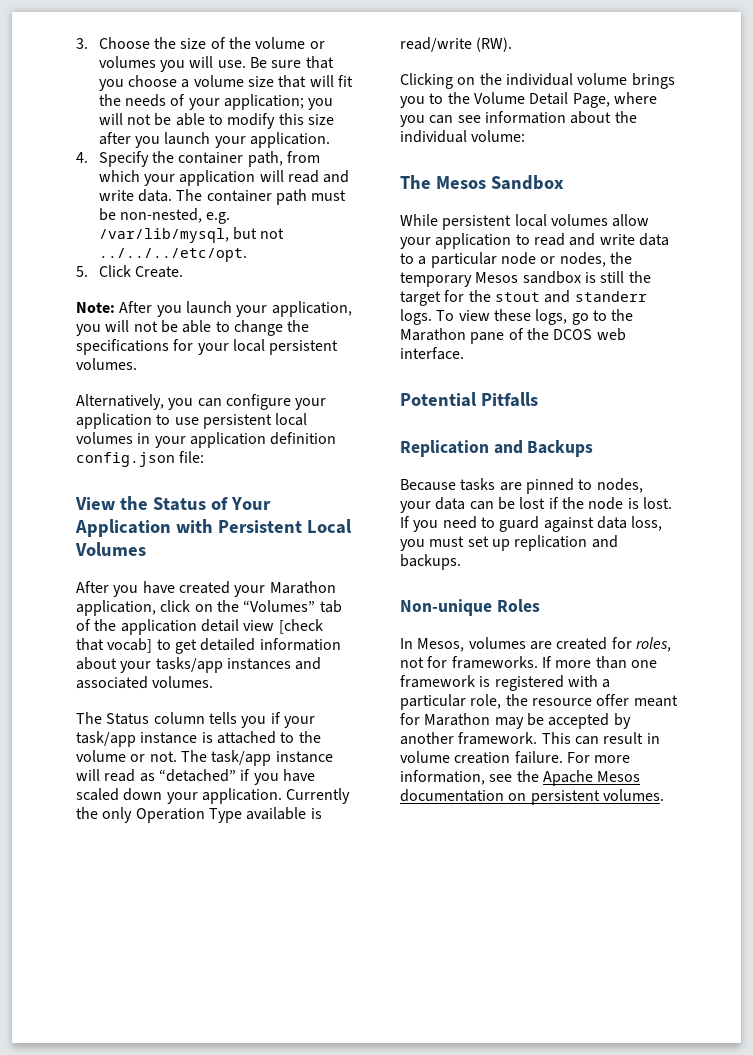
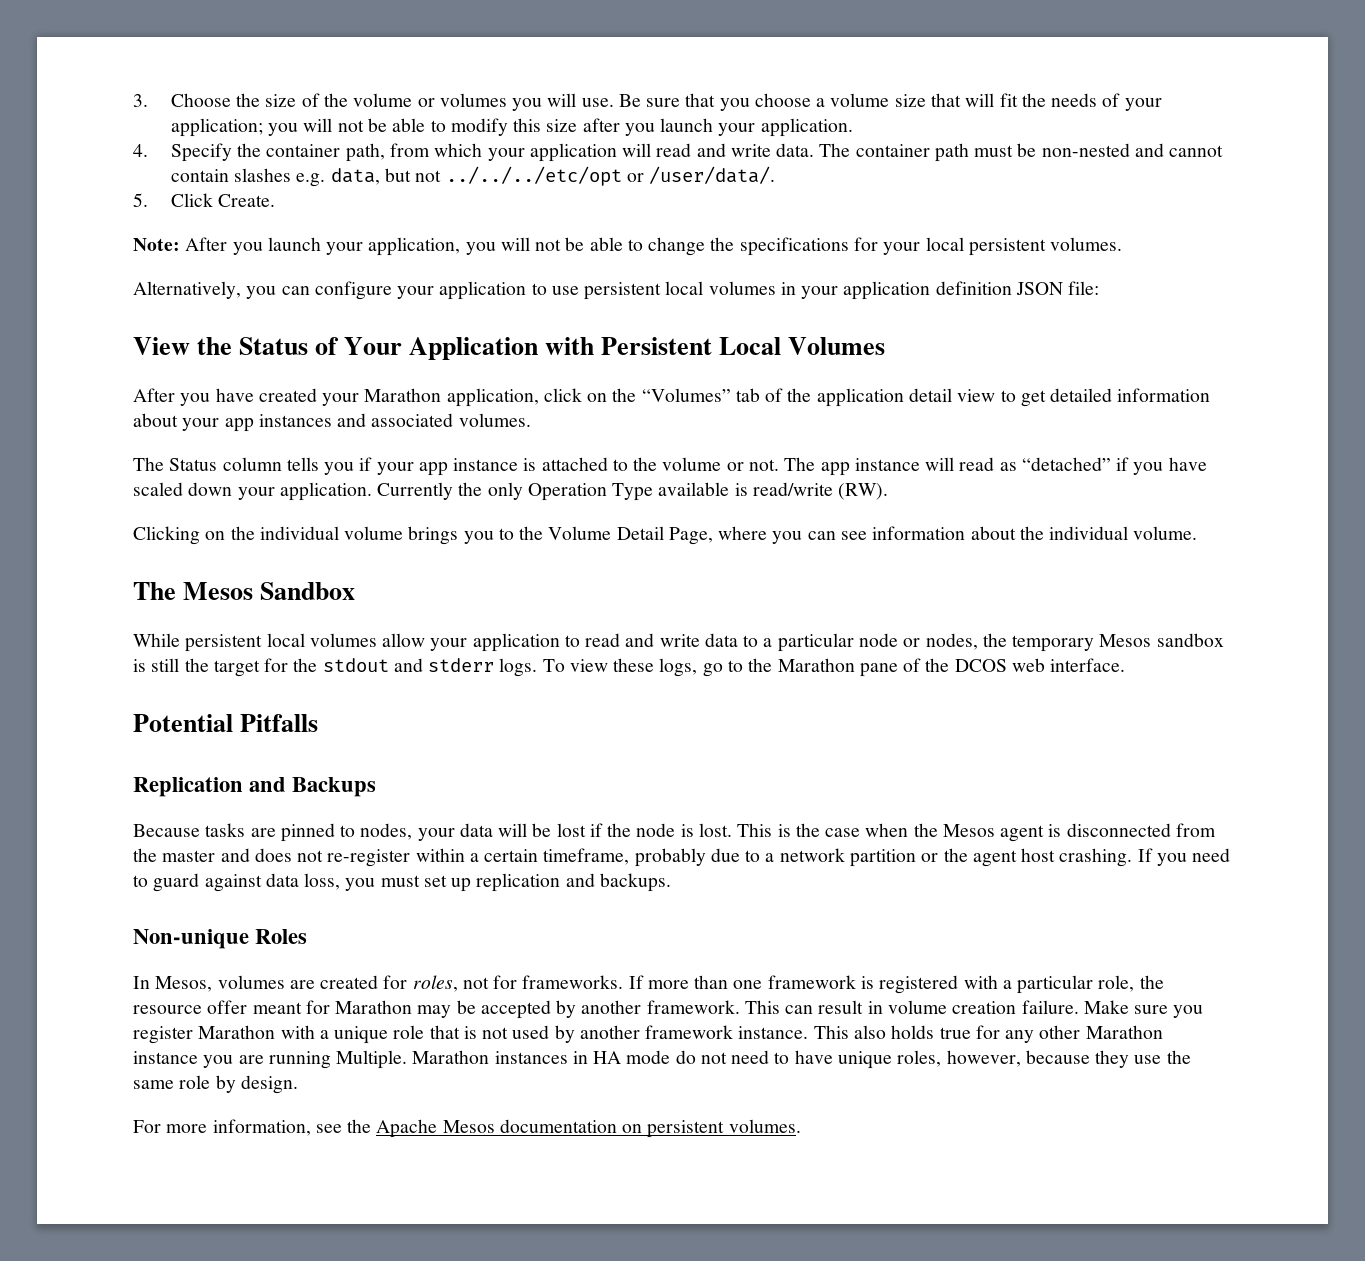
- The container path must be non-nested, e.g. /var/lib/mysql, but not ../../../etc/opt.
+ The container path must be non-nested and cannot contain slashes e.g. data, but not ../../../etc/opt or /user/data/.
- Alternatively, you can configure your application to use persistent local volumes in your application definition config.json file:
+ Alternatively, you can configure your application to use persistent local volumes in your application definition JSON file:
- After you have created your Marathon application, click on the “Volumes” tab of the application detail view [check that vocab] to get detailed information about your tasks/app instances and associated volumes.
+ After you have created your Marathon application, click on the “Volumes” tab of the application detail view to get detailed information about your app instances and associated volumes.
- The Status column tells you if your task/app instance is attached to the volume or not.
+ The Status column tells you if your app instance is attached to the volume or not.
- The task/app instance will read as “detached” if you have scaled down your application.
+ The app instance will read as “detached” if you have scaled down your application.
- Clicking on the individual volume brings you to the Volume Detail Page, where you can see information about the individual volume:
+ Clicking on the individual volume brings you to the Volume Detail Page, where you can see information about the individual volume.
- While persistent local volumes allow your application to read and write data to a particular node or nodes, the temporary Mesos sandbox is still the target for the stout and standerr logs.
+ While persistent local volumes allow your application to read and write data to a particular node or nodes, the temporary Mesos sandbox is still the target for the stdout and stderr logs.
- Because tasks are pinned to nodes, your data can be lost if the node is lost.
+ Because tasks are pinned to nodes, your data will be lost if the node is lost.
+ This is the case when the Mesos agent is disconnected from the master and does not re-register within a certain timeframe, probably due to a network partition or the agent host crashing.
- This can result in volume creation failure. For more information, see the Apache Mesos documentation on persistent volumes.
+ This can result in volume creation failure. Make sure you register Marathon with a unique role that is not used by another framework instance. This also holds true for any other Marathon instance you are running Multiple. Marathon instances in HA mode do not need to have unique roles, however, because they use the same role by design.
+ For more information, see the Apache Mesos documentation on persistent volumes.

